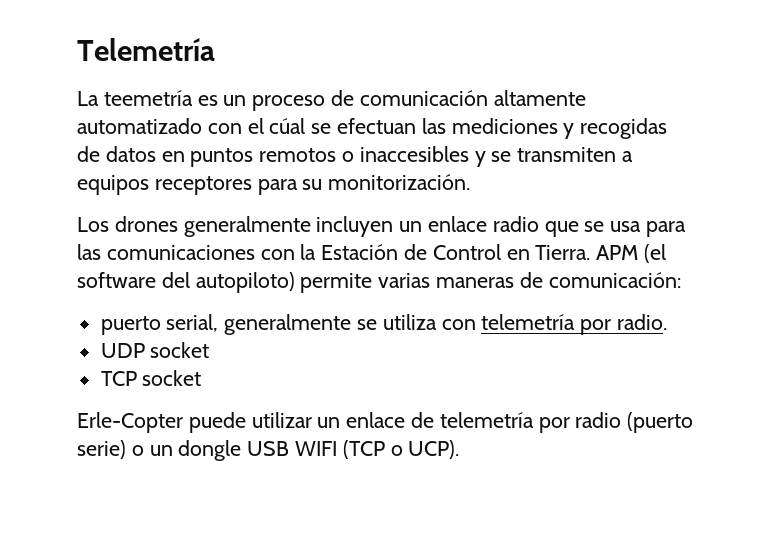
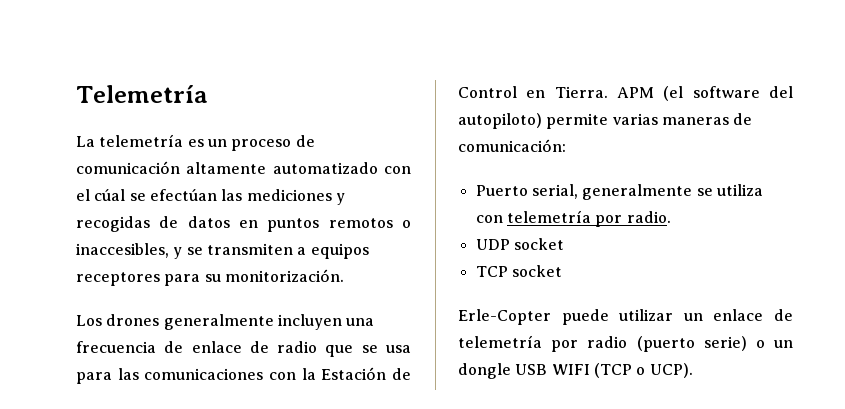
- La teemetría es un proceso de comunicación altamente automatizado con el cúal se efectuan las mediciones y recogidas de datos en puntos remotos o inaccesibles y se transmiten a equipos receptores para su monitorización.
+ La telemetría es un proceso de comunicación altamente automatizado con el cúal se efectúan las mediciones y recogidas de datos en puntos remotos o inaccesibles, y se transmiten a equipos receptores para su monitorización.
- Los drones generalmente incluyen un enlace radio que se usa para las comunicaciones con la Estación de Control en Tierra.
+ Los drones generalmente incluyen una frecuencia de enlace de radio que se usa para las comunicaciones con la Estación de Control en Tierra.
- puerto serial, generalmente se utiliza con telemetría por radio.
+ Puerto serial, generalmente se utiliza con telemetría por radio.

